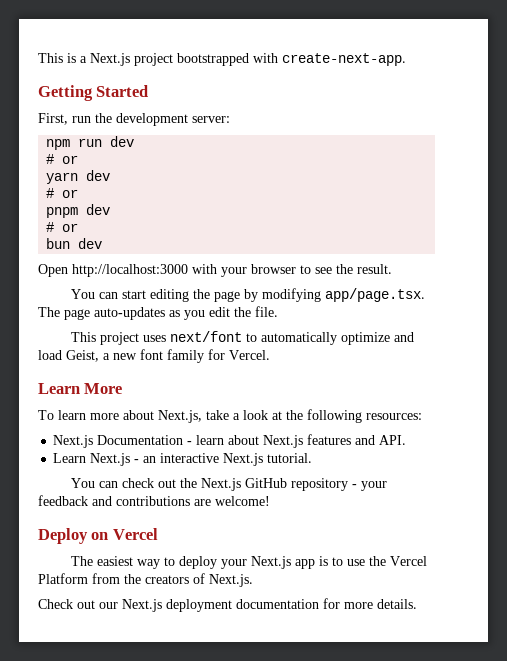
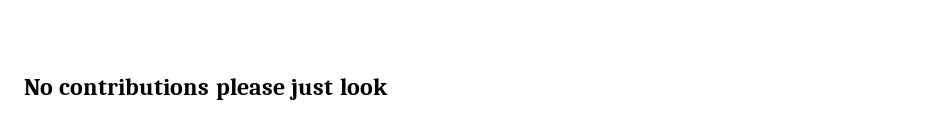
- This is a Next.js project bootstrapped with create-next-app.
- Getting Started
- First, run the development server:
- npm run dev
- # or
- yarn dev
- # or
- pnpm dev
- # or
- bun dev
- Open http://localhost:3000 with your browser to see the result.
- You can start editing the page by modifying app/page.tsx. The page auto-updates as you edit the file.
- This project uses next/font to automatically optimize and load Geist, a new font family for Vercel.
- Learn More
- To learn more about Next.js, take a look at the following resources:
- Next.js Documentation - learn about Next.js features and API.
- Learn Next.js - an interactive Next.js tutorial.
- You can check out the Next.js GitHub repository - your feedback and contributions are welcome!
- Deploy on Vercel
- The easiest way to deploy your Next.js app is to use the Vercel Platform from the creators of Next.js.
- Check out our Next.js deployment documentation for more details.
+ No contributions please just look

